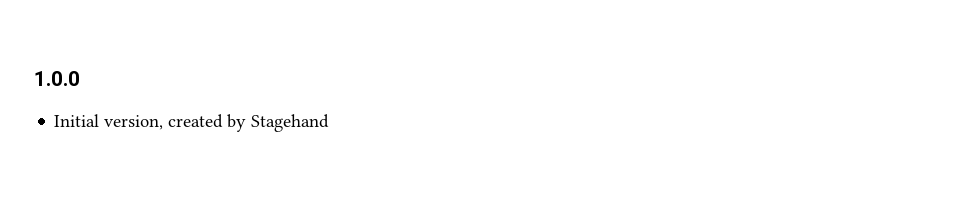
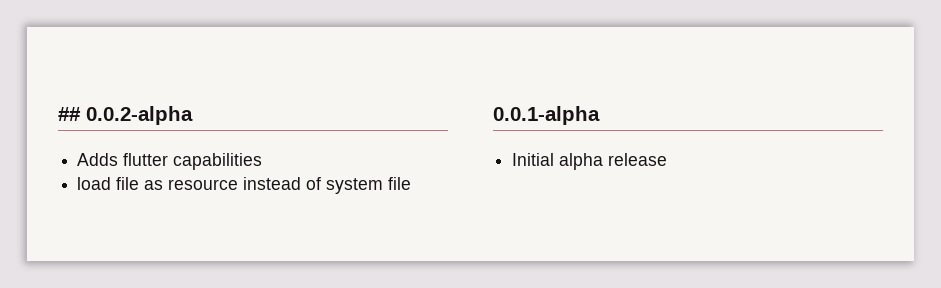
- 1.0.0
- Initial version, created by Stagehand
+ ## 0.0.2-alpha
+ Adds flutter capabilities
+ load file as resource instead of system file
+ 0.0.1-alpha
+ Initial alpha release

